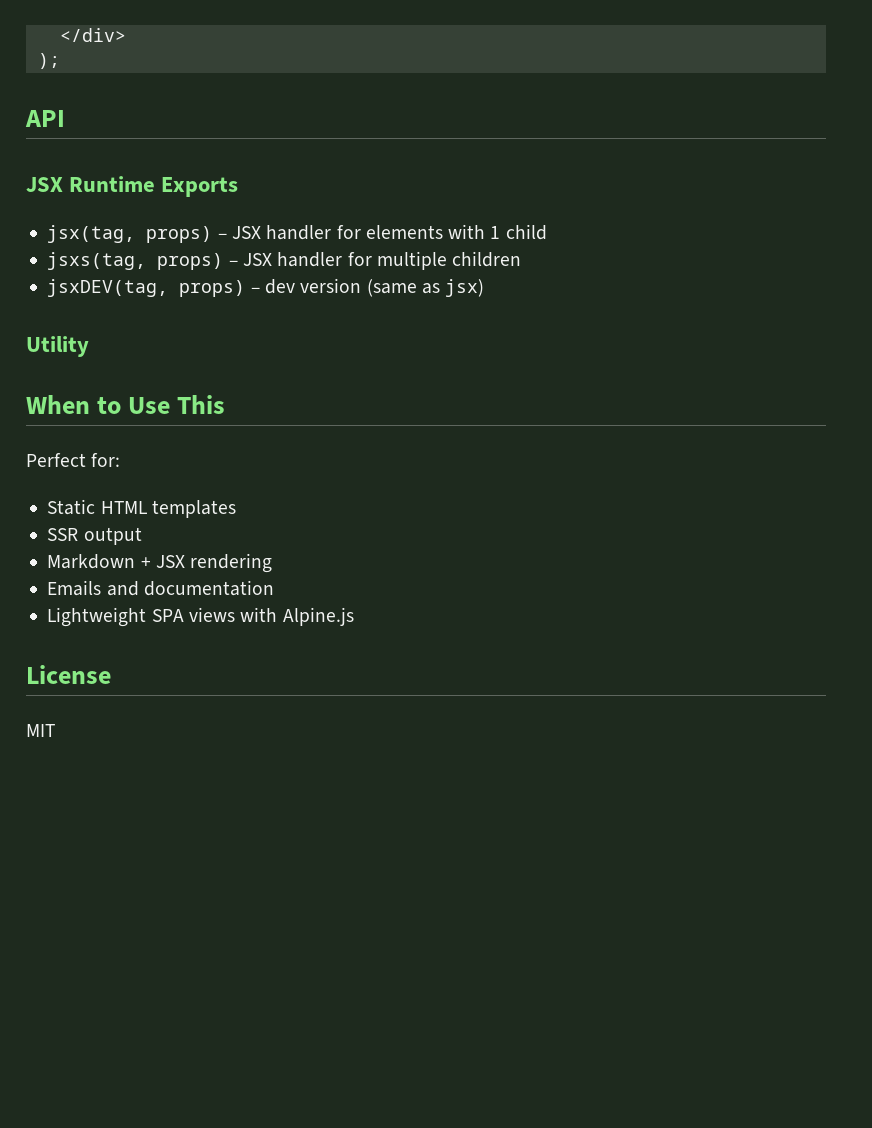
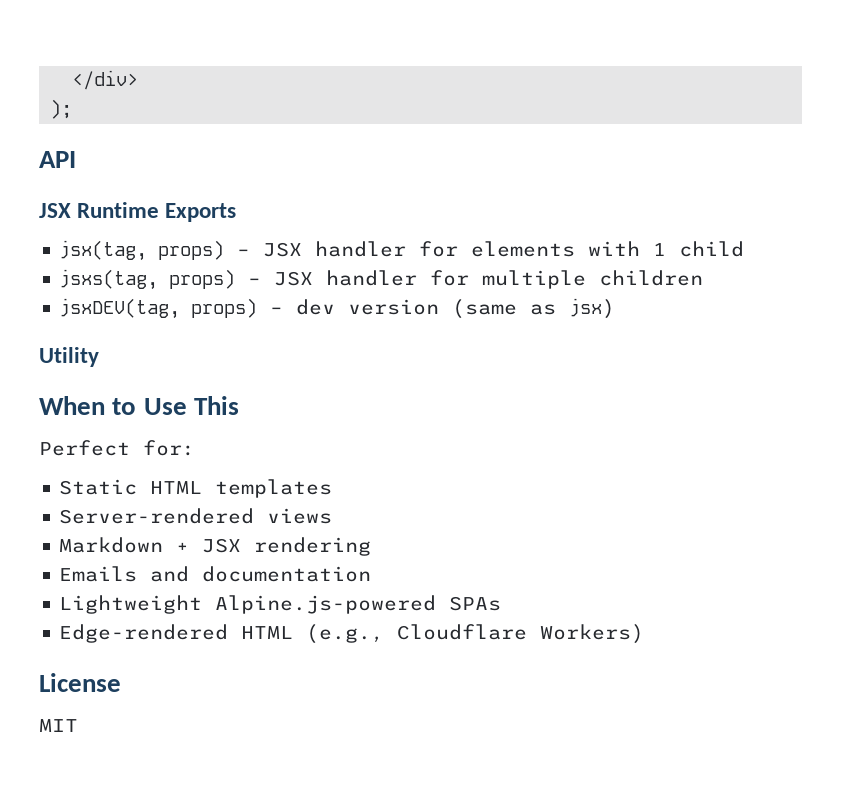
- SSR output
+ Server-rendered views
- Lightweight SPA views with Alpine.js
+ Lightweight Alpine.js-powered SPAs
+ Edge-rendered HTML (e.g., Cloudflare Workers)

